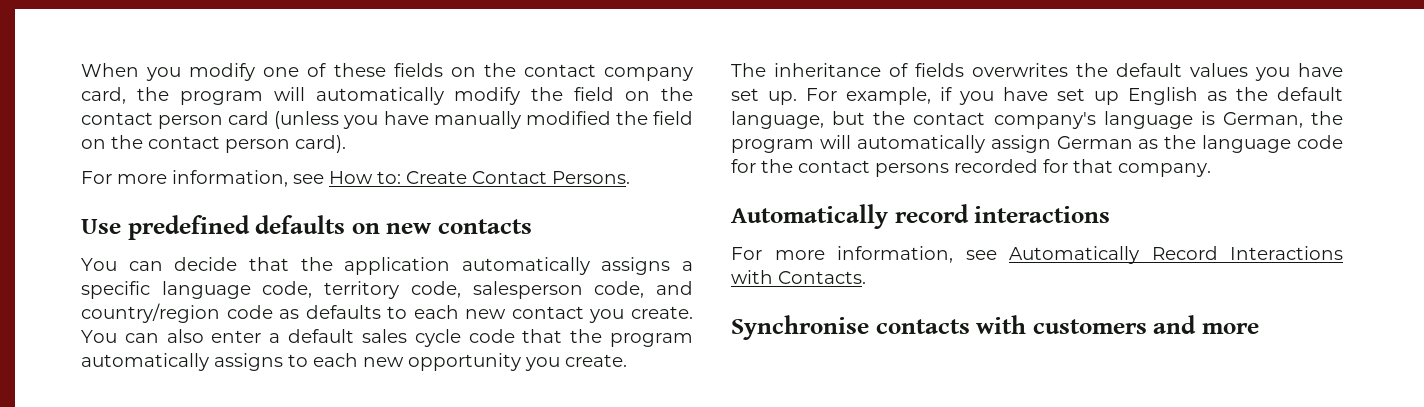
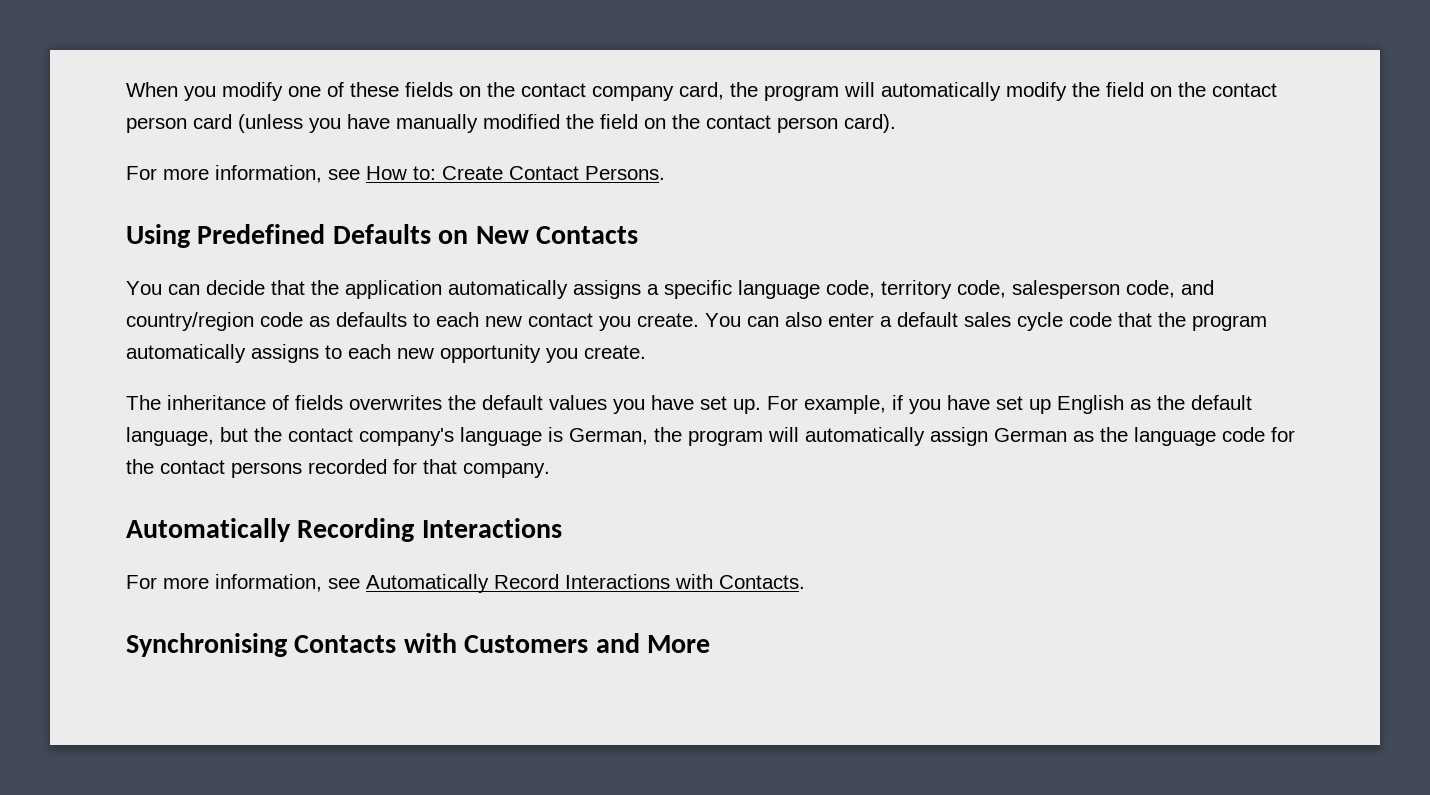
- Use predefined defaults on new contacts
+ Using Predefined Defaults on New Contacts
- Automatically record interactions
+ Automatically Recording Interactions
- Synchronise contacts with customers and more
+ Synchronising Contacts with Customers and More

